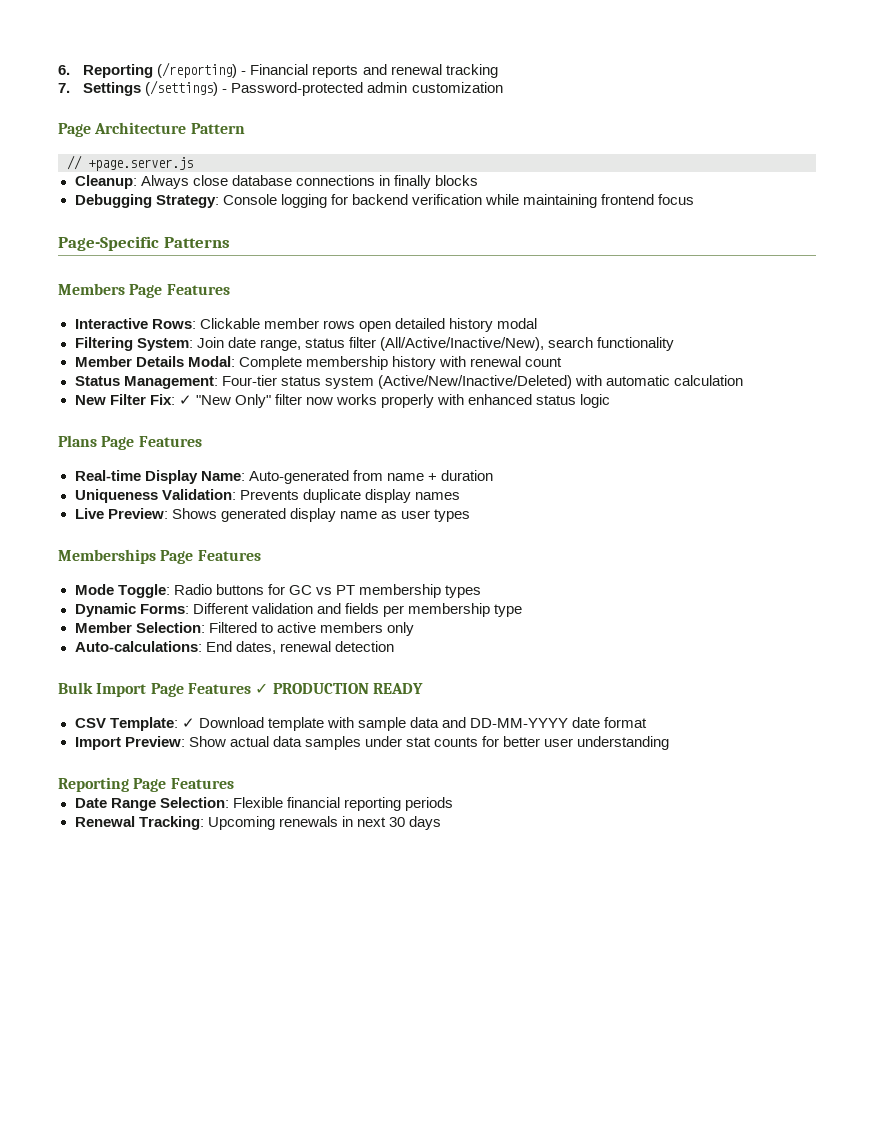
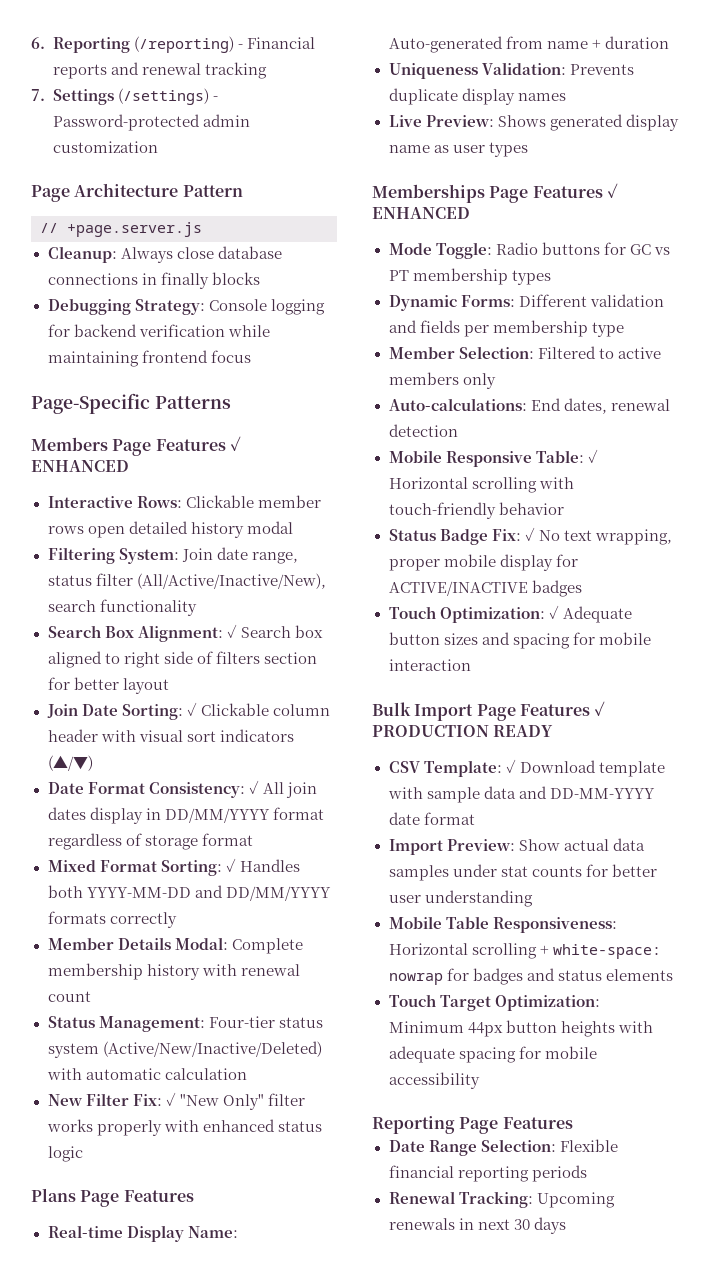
- Members Page Features
+ Members Page Features ✓ ENHANCED
+ Search Box Alignment: ✓ Search box aligned to right side of filters section for better layout
+ Join Date Sorting: ✓ Clickable column header with visual sort indicators (▲/▼)
+ Date Format Consistency: ✓ All join dates display in DD/MM/YYYY format regardless of storage format
+ Mixed Format Sorting: ✓ Handles both YYYY-MM-DD and DD/MM/YYYY formats correctly
- New Filter Fix: ✓ "New Only" filter now works properly with enhanced status logic
+ New Filter Fix: ✓ "New Only" filter works properly with enhanced status logic
- Memberships Page Features
+ Memberships Page Features ✓ ENHANCED
+ Mobile Responsive Table: ✓ Horizontal scrolling with touch-friendly behavior
+ Status Badge Fix: ✓ No text wrapping, proper mobile display for ACTIVE/INACTIVE badges
+ Touch Optimization: ✓ Adequate button sizes and spacing for mobile interaction
+ Mobile Table Responsiveness: Horizontal scrolling + white-space: nowrap for badges and status elements
+ Touch Target Optimization: Minimum 44px button heights with adequate spacing for mobile accessibility

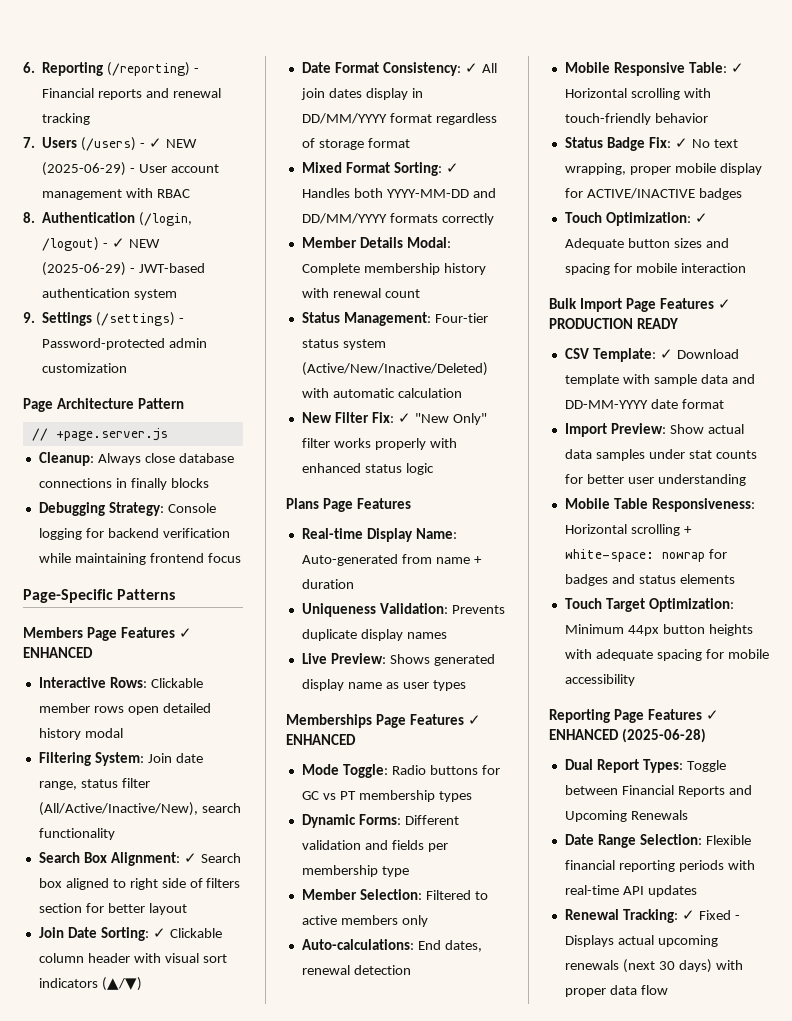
- 7. Settings (/settings) - Password-protected admin customization
+ 7. Users (/users) - ✓ NEW (2025-06-29) - User account management with RBAC
+ 8. Authentication (/login, /logout) - ✓ NEW (2025-06-29) - JWT-based authentication system
+ 9. Settings (/settings) - Password-protected admin customization
- Reporting Page Features
+ Reporting Page Features ✓ ENHANCED (2025-06-28)
+ Dual Report Types: Toggle between Financial Reports and Upcoming Renewals
- Date Range Selection: Flexible financial reporting periods
- Renewal Tracking: Upcoming renewals in next 30 days
+ Date Range Selection: Flexible financial reporting periods with real-time API updates
+ Renewal Tracking: ✓ Fixed - Displays actual upcoming renewals (next 30 days) with proper data flow

